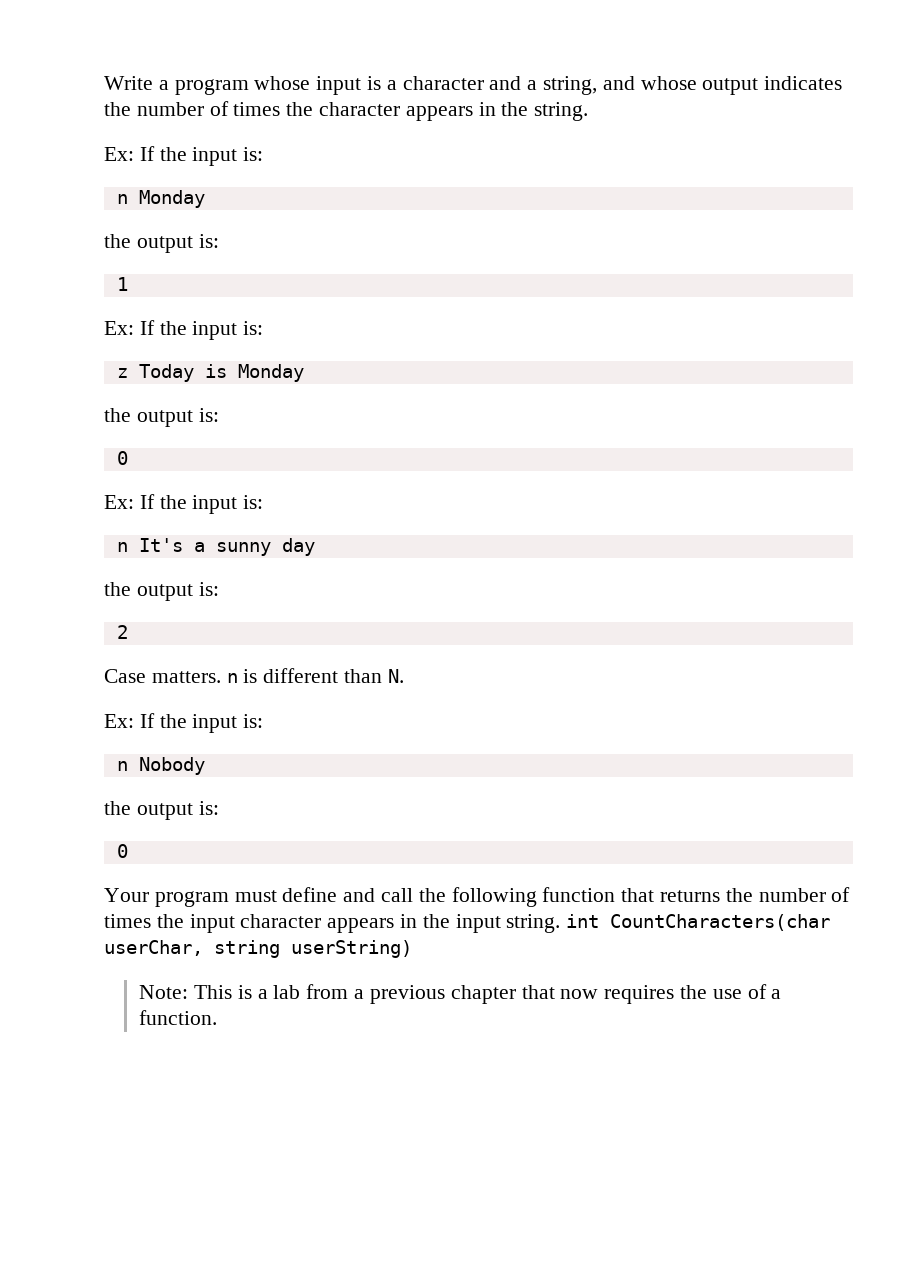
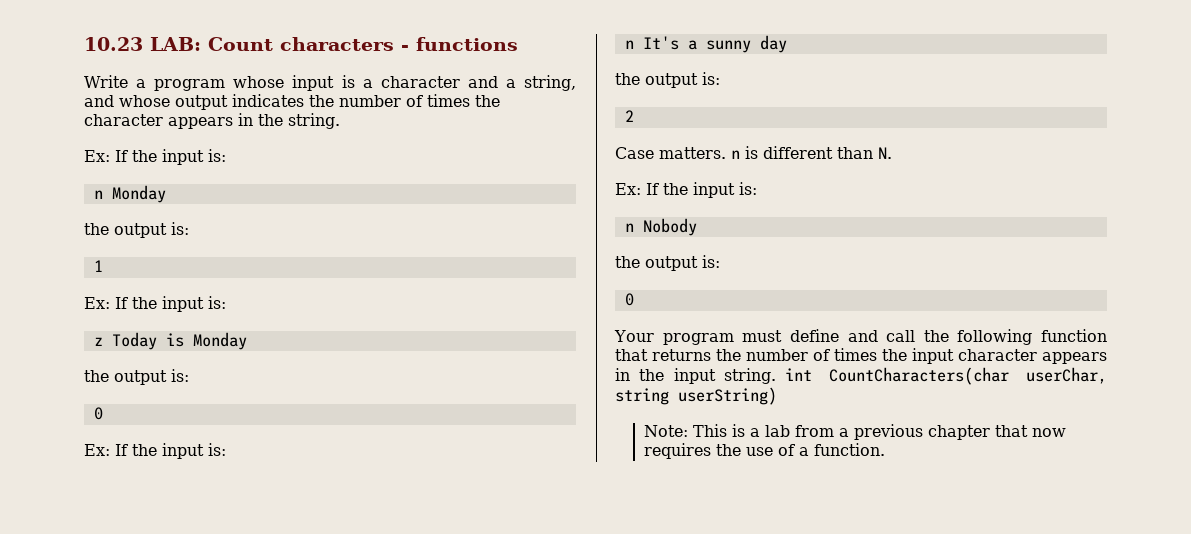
+ 10.23 LAB: Count characters - functions

